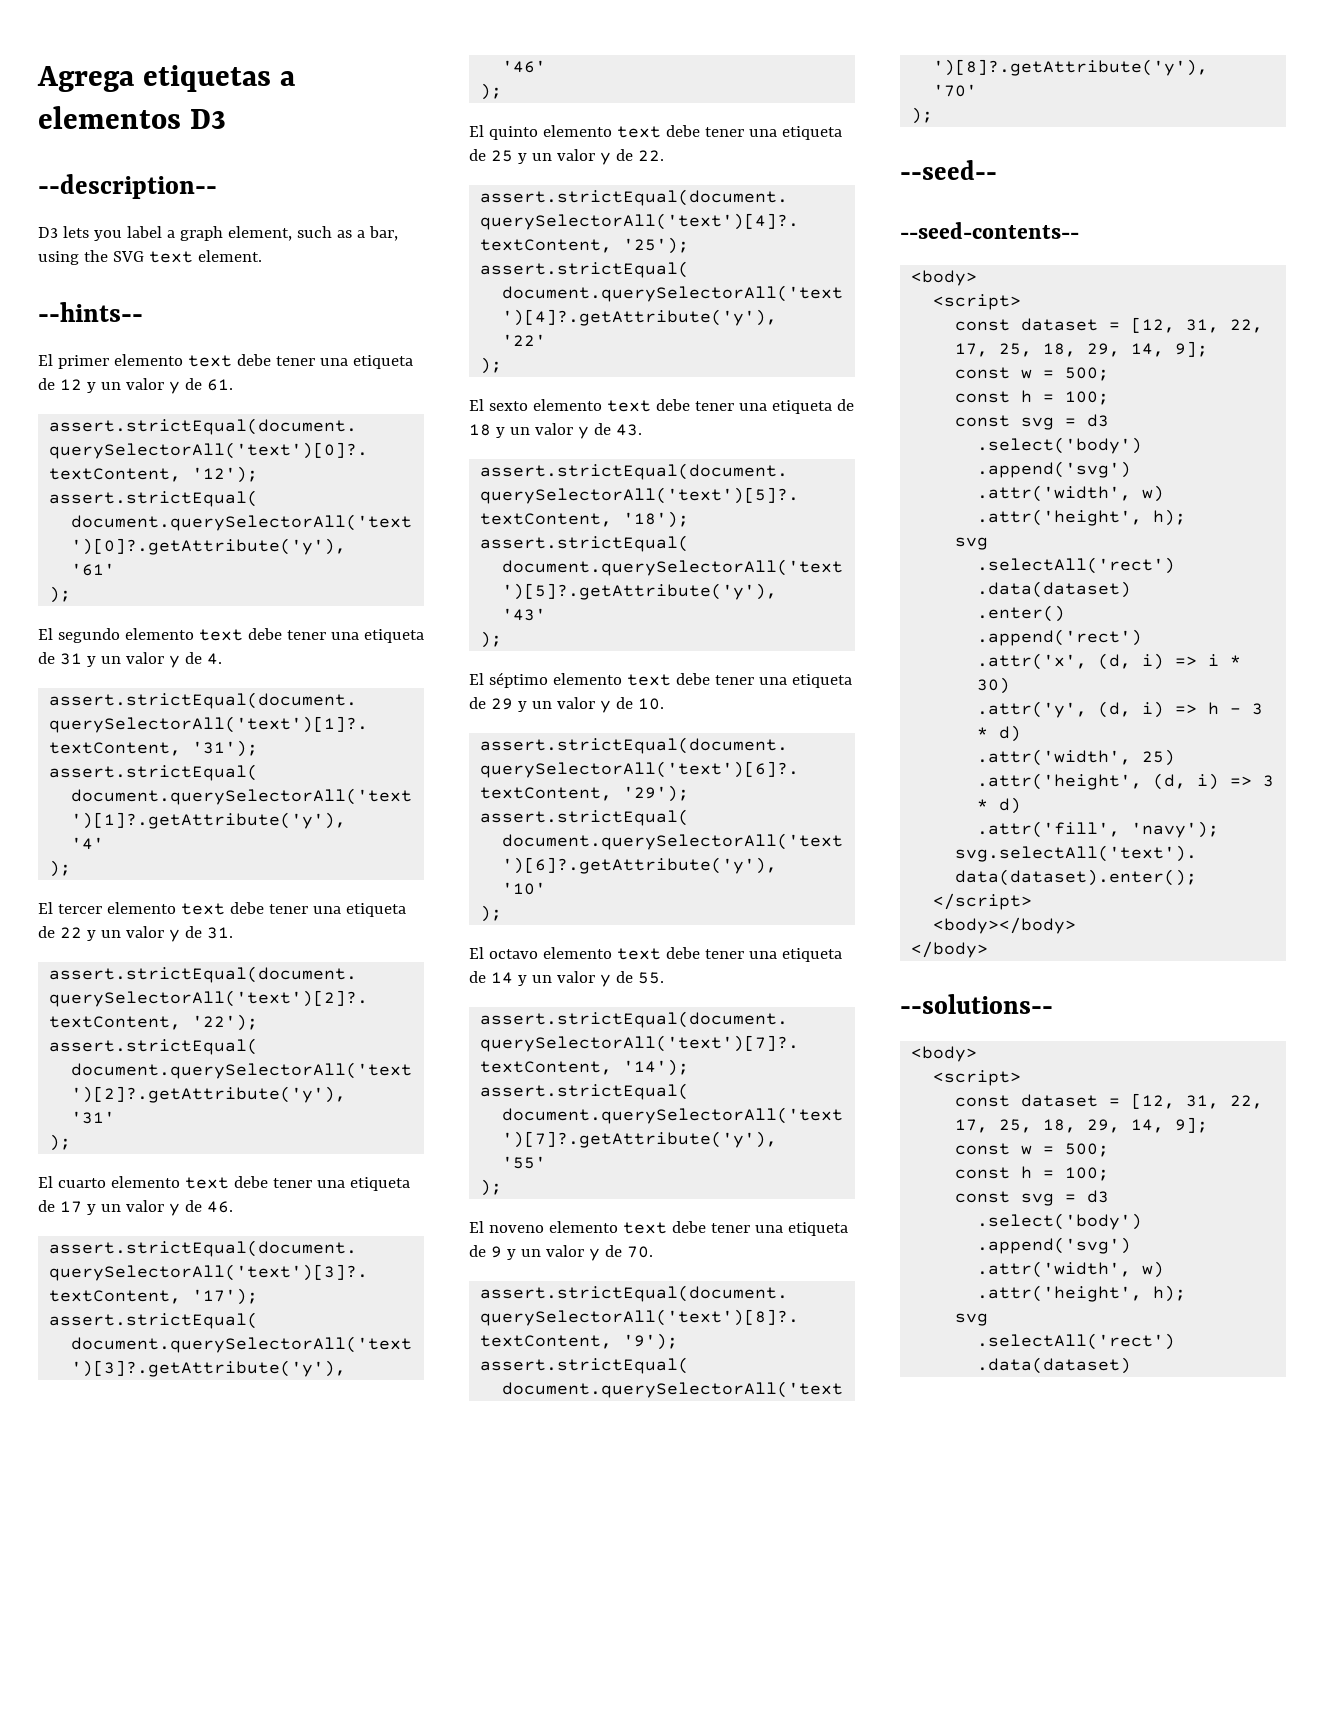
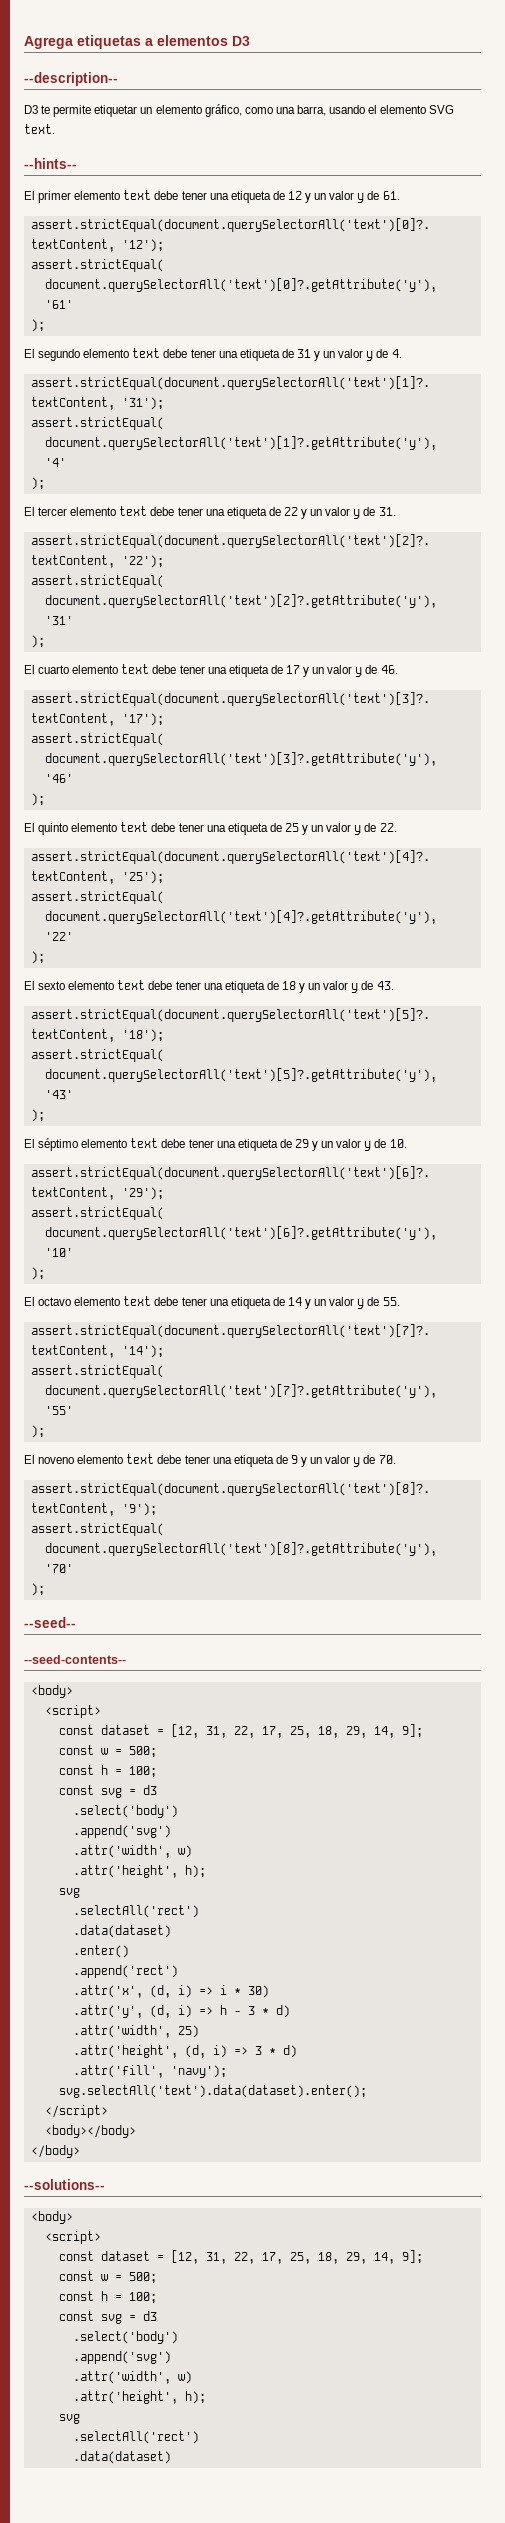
- D3 lets you label a graph element, such as a bar, using the SVG text element.
+ D3 te permite etiquetar un elemento gráfico, como una barra, usando el elemento SVG text.

